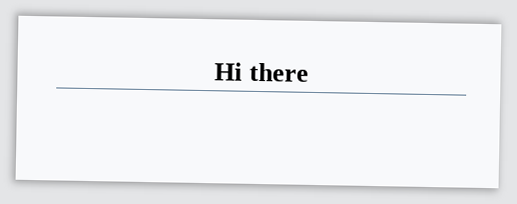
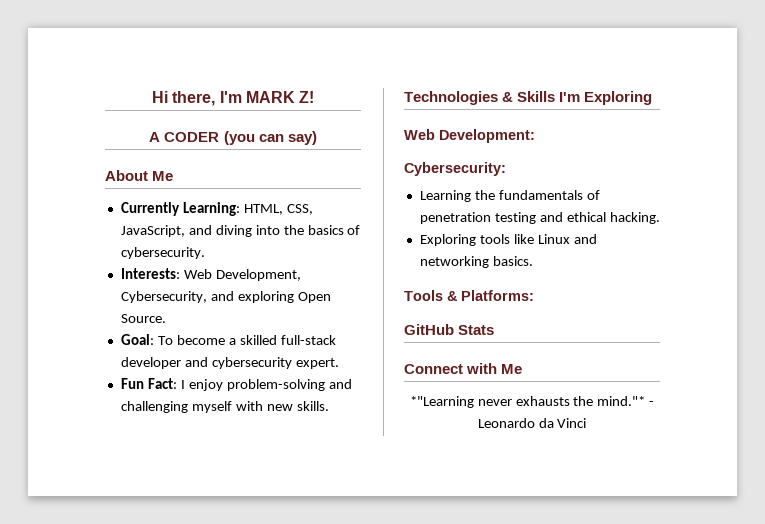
- Hi there
+ Hi there, I'm MARK Z!
+ A CODER (you can say)
+ About Me
+ Currently Learning: HTML, CSS, JavaScript, and diving into the basics of cybersecurity.
+ Interests: Web Development, Cybersecurity, and exploring Open Source.
+ Goal: To become a skilled full-stack developer and cybersecurity expert.
+ Fun Fact: I enjoy problem-solving and challenging myself with new skills.
+ Technologies & Skills I'm Exploring
+ Web Development:
+ Cybersecurity:
+ Learning the fundamentals of penetration testing and ethical hacking.
+ Exploring tools like Linux and networking basics.
+ Tools & Platforms:
+ GitHub Stats
+ Connect with Me
+ *"Learning never exhausts the mind."* - Leonardo da Vinci

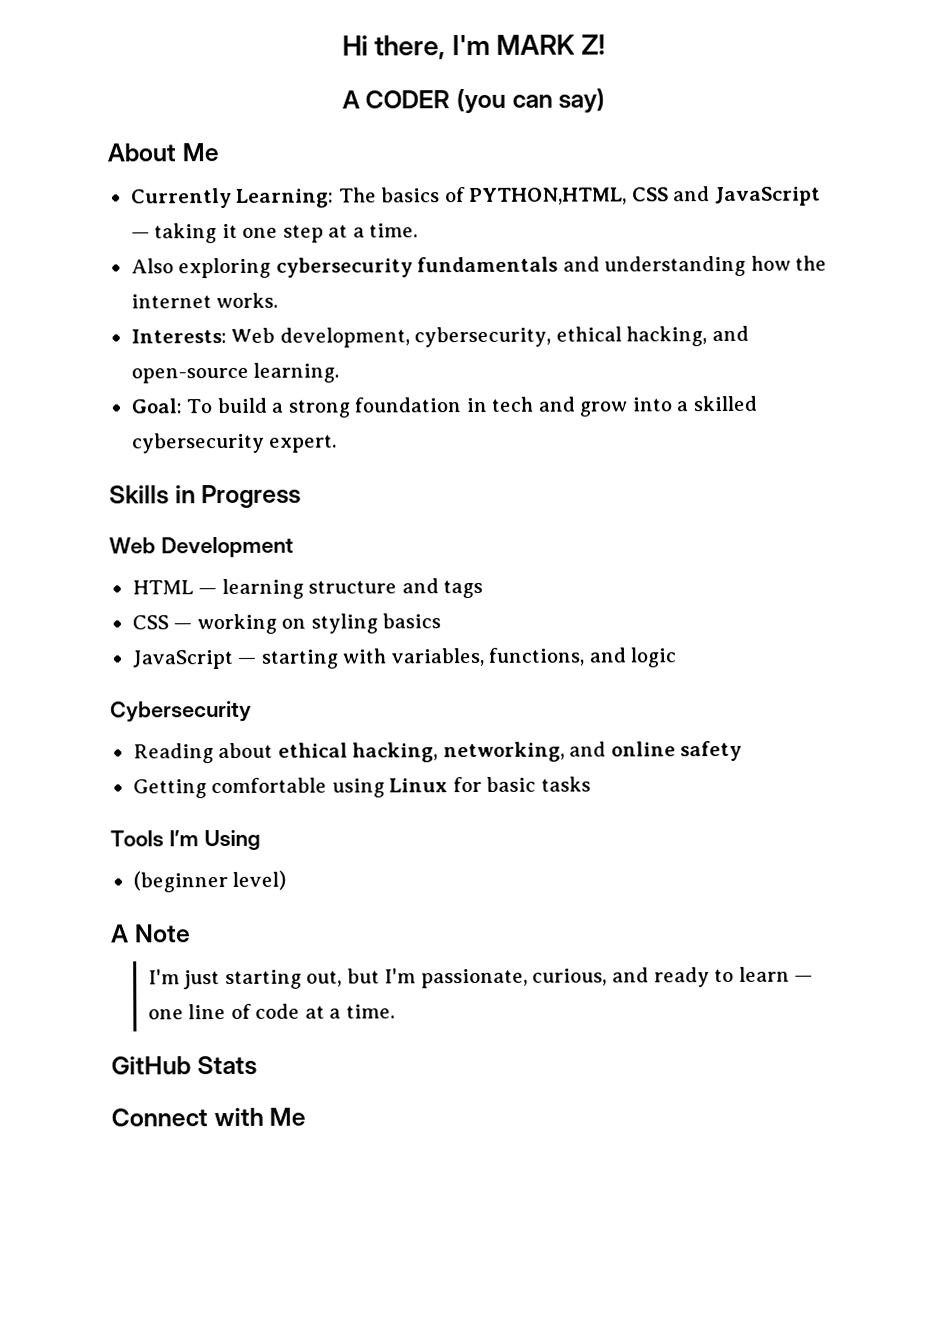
- Currently Learning: HTML, CSS, JavaScript, and diving into the basics of cybersecurity.
- Interests: Web Development, Cybersecurity, and exploring Open Source.
- Goal: To become a skilled full-stack developer and cybersecurity expert.
- Fun Fact: I enjoy problem-solving and challenging myself with new skills.
- Technologies & Skills I'm Exploring
- Web Development:
- Cybersecurity:
- Learning the fundamentals of penetration testing and ethical hacking.
- Exploring tools like Linux and networking basics.
- Tools & Platforms:
+ Currently Learning: The basics of PYTHON,HTML, CSS and JavaScript — taking it one step at a time.
+ Also exploring cybersecurity fundamentals and understanding how the internet works.
+ Interests: Web development, cybersecurity, ethical hacking, and open-source learning.
+ Goal: To build a strong foundation in tech and grow into a skilled cybersecurity expert.
+ Skills in Progress
+ Web Development
+ HTML — learning structure and tags
+ CSS — working on styling basics
+ JavaScript — starting with variables, functions, and logic
+ Cybersecurity
+ Reading about ethical hacking, networking, and online safety
+ Getting comfortable using Linux for basic tasks
+ Tools I’m Using
+ (beginner level)
+ A Note
+ I'm just starting out, but I'm passionate, curious, and ready to learn — one line of code at a time.
- *"Learning never exhausts the mind."* - Leonardo da Vinci

